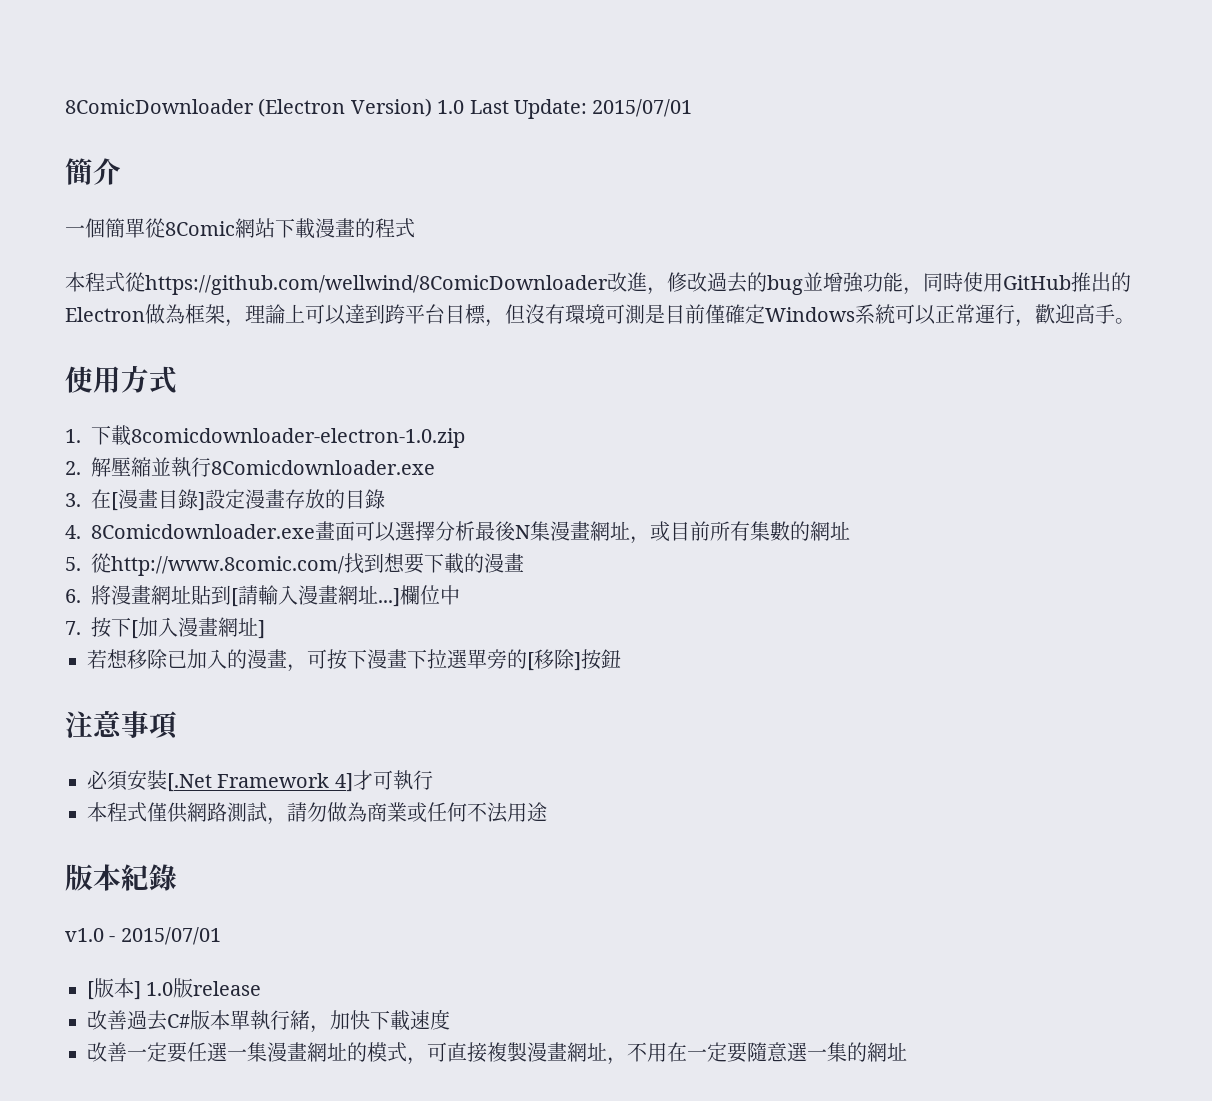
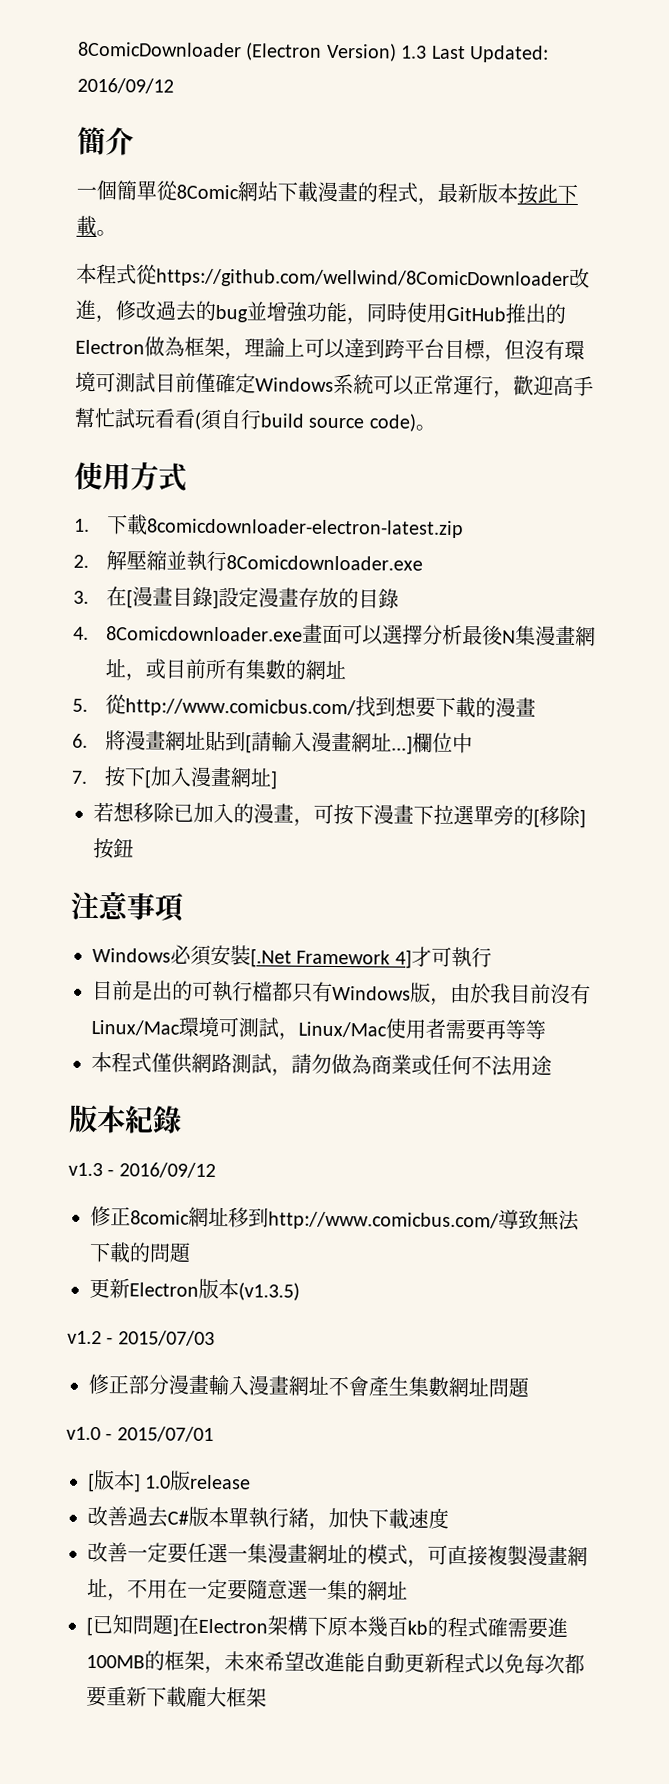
- 8ComicDownloader (Electron Version) 1.0 Last Update: 2015/07/01
+ 8ComicDownloader (Electron Version) 1.3 Last Updated: 2016/09/12
- 一個簡單從8Comic網站下載漫畫的程式
+ 一個簡單從8Comic網站下載漫畫的程式，最新版本按此下載。
- 本程式從https://github.com/wellwind/8ComicDownloader改進，修改過去的bug並增強功能，同時使用GitHub推出的Electron做為框架，理論上可以達到跨平台目標，但沒有環境可測是目前僅確定Windows系統可以正常運行，歡迎高手。
+ 本程式從https://github.com/wellwind/8ComicDownloader改進，修改過去的bug並增強功能，同時使用GitHub推出的Electron做為框架，理論上可以達到跨平台目標，但沒有環境可測試目前僅確定Windows系統可以正常運行，歡迎高手幫忙試玩看看(須自行build source code)。
- 1.下載8comicdownloader-electron-1.0.zip
+ 1.下載8comicdownloader-electron-latest.zip
- 5.從http://www.8comic.com/找到想要下載的漫畫
+ 5.從http://www.comicbus.com/找到想要下載的漫畫
- 必須安裝[.Net Framework 4]才可執行
+ Windows必須安裝[.Net Framework 4]才可執行
+ 目前是出的可執行檔都只有Windows版，由於我目前沒有Linux/Mac環境可測試，Linux/Mac使用者需要再等等
+ v1.3 - 2016/09/12
+ 修正8comic網址移到http://www.comicbus.com/導致無法下載的問題
+ 更新Electron版本(v1.3.5)
+ v1.2 - 2015/07/03
+ 修正部分漫畫輸入漫畫網址不會產生集數網址問題
+ [已知問題]在Electron架構下原本幾百kb的程式確需要進100MB的框架，未來希望改進能自動更新程式以免每次都要重新下載龐大框架

